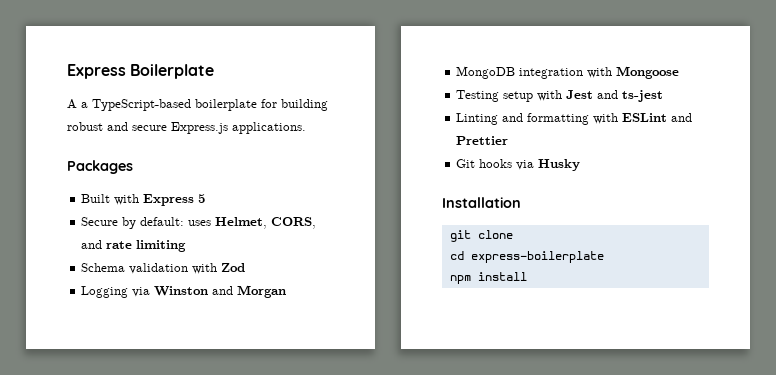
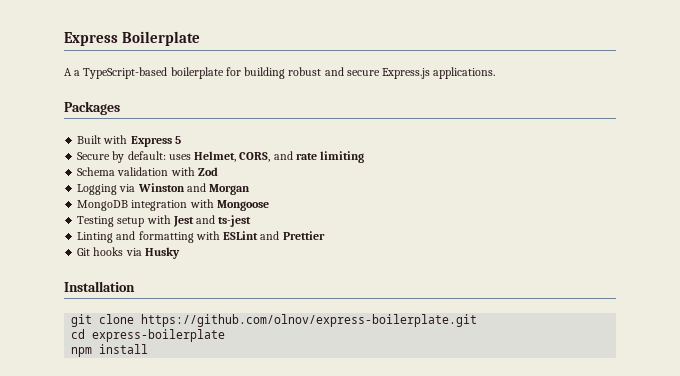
- git clone
+ git clone https://github.com/olnov/express-boilerplate.git

